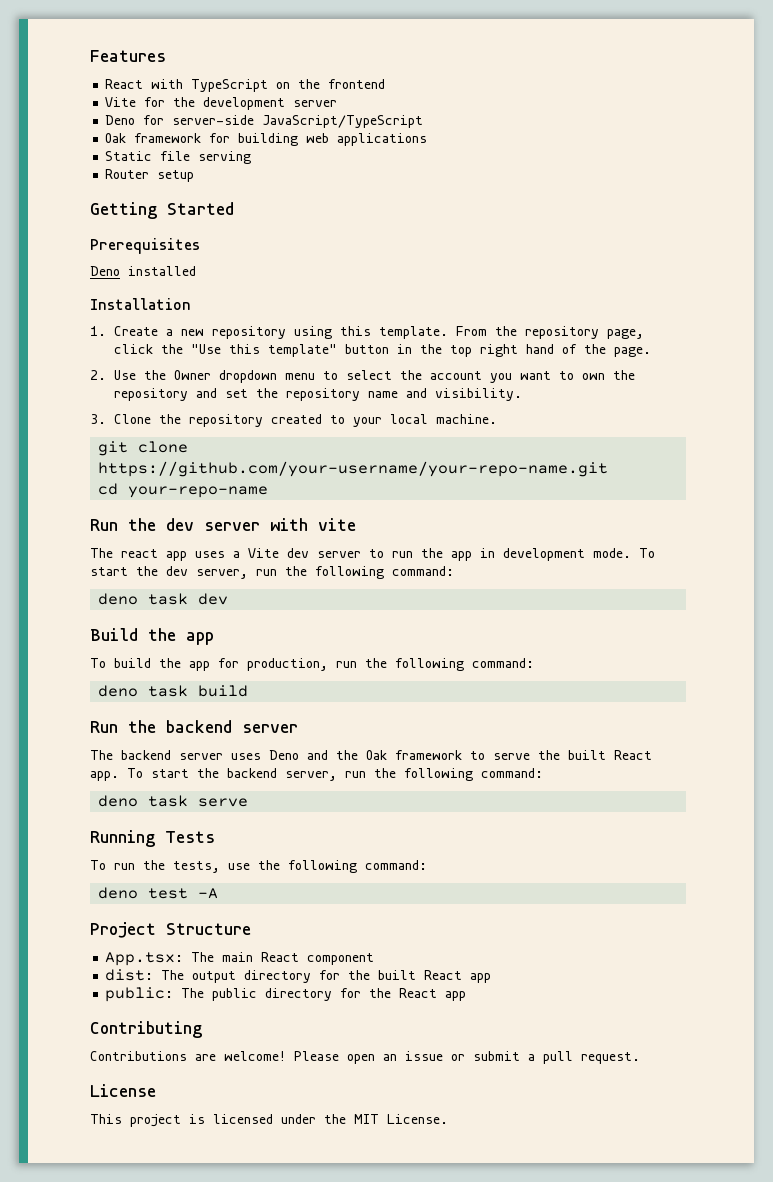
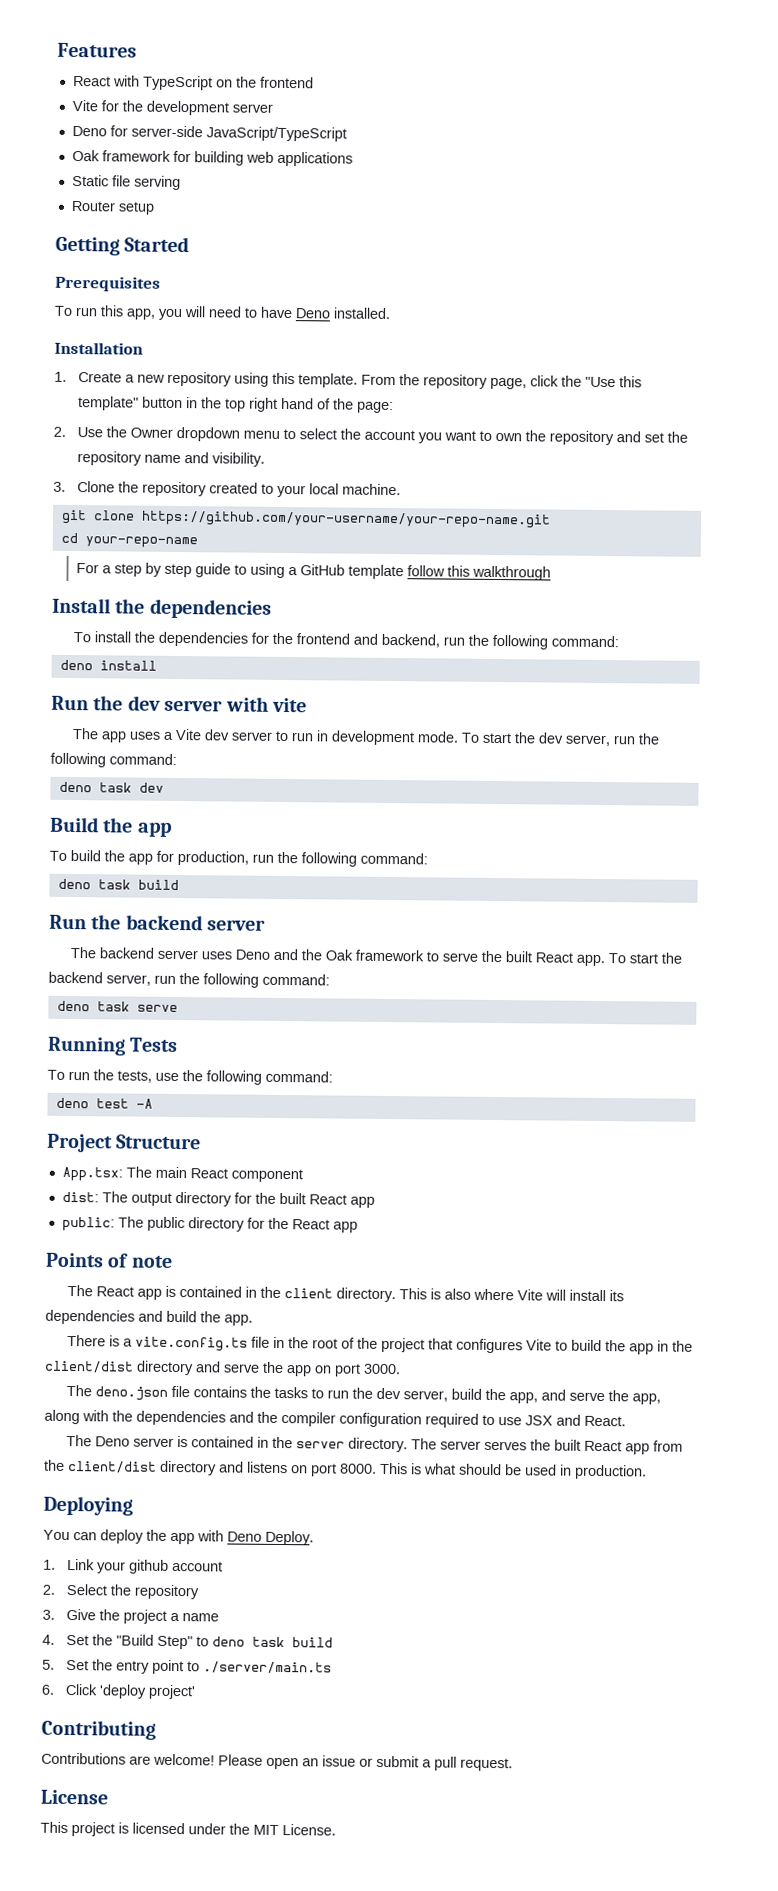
- Deno installed
+ To run this app, you will need to have Deno installed.
- From the repository page, click the "Use this template" button in the top right hand of the page.
+ From the repository page, click the "Use this template" button in the top right hand of the page:
+ For a step by step guide to using a GitHub template follow this walkthrough
+ Install the dependencies
+ To install the dependencies for the frontend and backend, run the following command:
+ deno install
- The react app uses a Vite dev server to run the app in development mode.
+ The app uses a Vite dev server to run in development mode.
+ Points of note
+ The React app is contained in the client directory. This is also where Vite will install its dependencies and build the app.
+ There is a vite.config.ts file in the root of the project that configures Vite to build the app in the client/dist directory and serve the app on port 3000.
+ The deno.json file contains the tasks to run the dev server, build the app, and serve the app, along with the dependencies and the compiler configuration required to use JSX and React.
+ The Deno server is contained in the server directory. The server serves the built React app from the client/dist directory and listens on port 8000. This is what should be used in production.
+ Deploying
+ You can deploy the app with Deno Deploy.
+ 1. Link your github account
+ 2. Select the repository
+ 3. Give the project a name
+ 4. Set the "Build Step" to deno task build
+ 5. Set the entry point to ./server/main.ts
+ 6. Click 'deploy project'

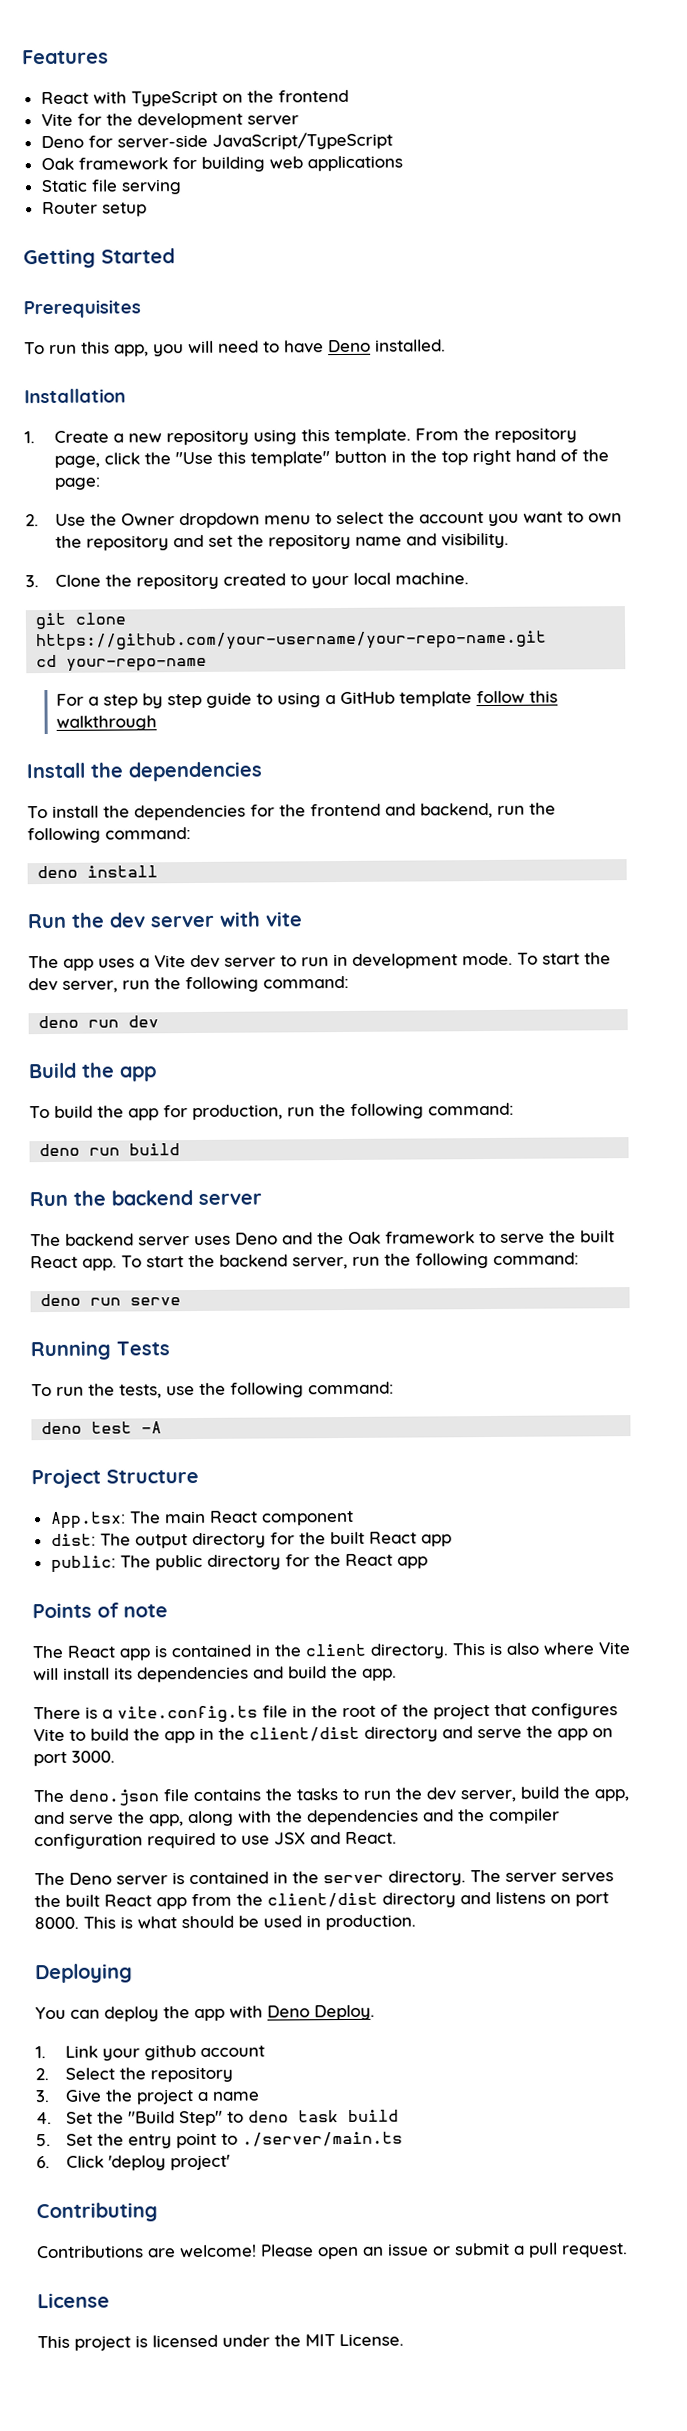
- deno task dev
+ deno run dev
  To build the app for production, run the following command:
- deno task build
+ deno run build
- deno task serve
+ deno run serve

